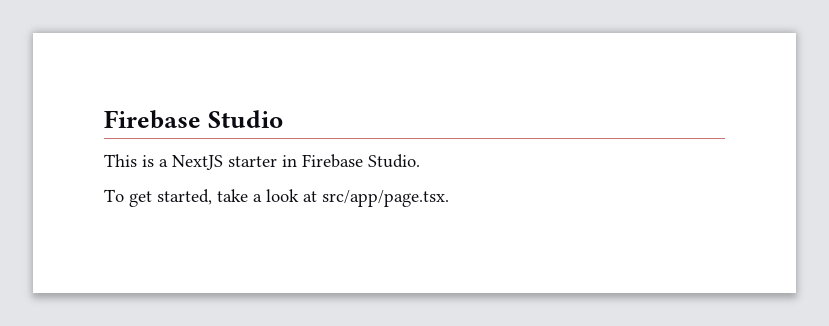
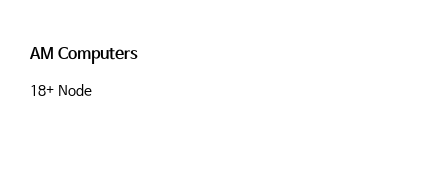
- Firebase Studio
- This is a NextJS starter in Firebase Studio.
- To get started, take a look at src/app/page.tsx.
+ AM Computers
+ 18+ Node

